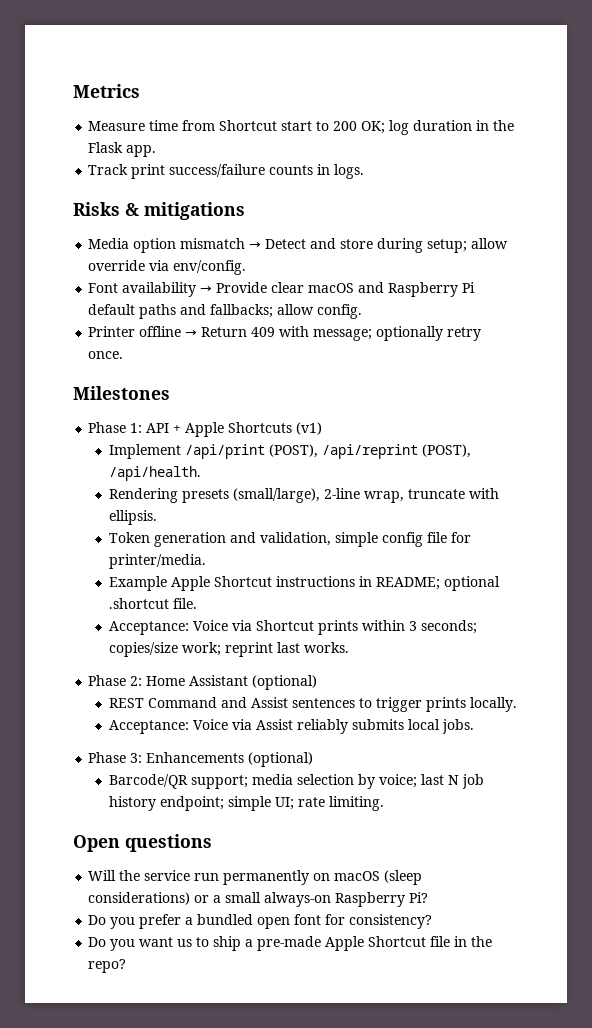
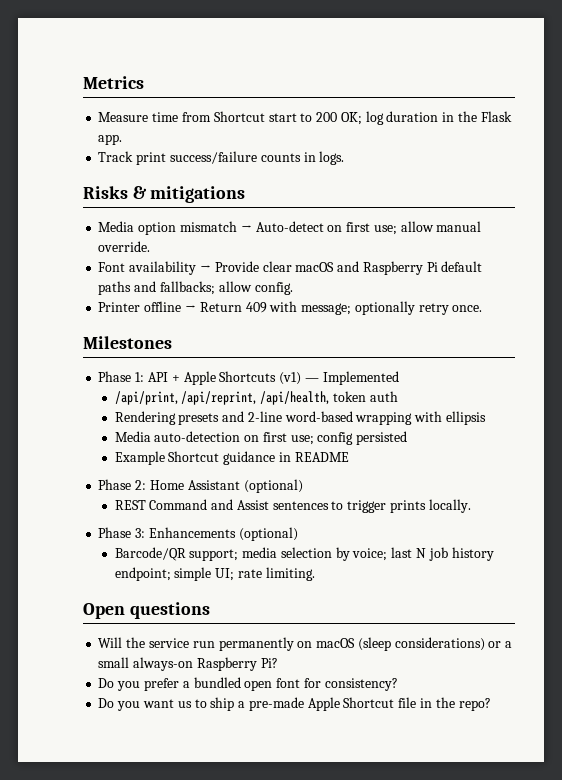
- Media option mismatch → Detect and store during setup; allow override via env/config.
+ Media option mismatch → Auto-detect on first use; allow manual override.
- Phase 1: API + Apple Shortcuts (v1)
- Implement /api/print (POST), /api/reprint (POST), /api/health.
- Rendering presets (small/large), 2-line wrap, truncate with ellipsis.
- Token generation and validation, simple config file for printer/media.
- Example Apple Shortcut instructions in README; optional .shortcut file.
- Acceptance: Voice via Shortcut prints within 3 seconds; copies/size work; reprint last works.
+ Phase 1: API + Apple Shortcuts (v1) — Implemented
+ /api/print, /api/reprint, /api/health, token auth
+ Rendering presets and 2-line word-based wrapping with ellipsis
+ Media auto-detection on first use; config persisted
+ Example Shortcut guidance in README
- Acceptance: Voice via Assist reliably submits local jobs.

